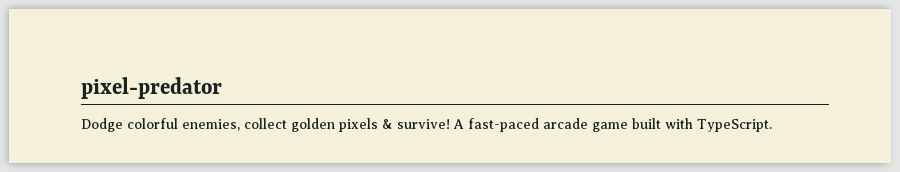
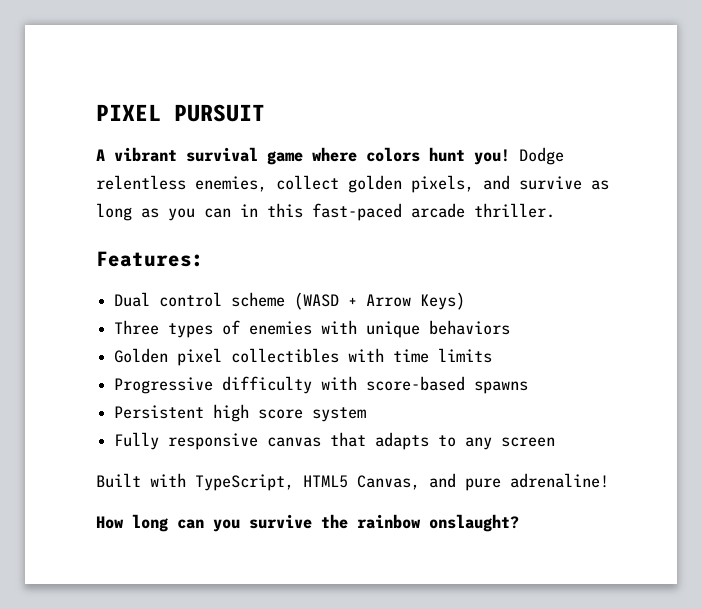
- pixel-predator
- Dodge colorful enemies, collect golden pixels & survive! A fast-paced arcade game built with TypeScript.
+ PIXEL PURSUIT
+ A vibrant survival game where colors hunt you! Dodge relentless enemies, collect golden pixels, and survive as long as you can in this fast-paced arcade thriller.
+ Features:
+ Dual control scheme (WASD + Arrow Keys)
+ Three types of enemies with unique behaviors
+ Golden pixel collectibles with time limits
+ Progressive difficulty with score-based spawns
+ Persistent high score system
+ Fully responsive canvas that adapts to any screen
+ Built with TypeScript, HTML5 Canvas, and pure adrenaline!
+ How long can you survive the rainbow onslaught?

